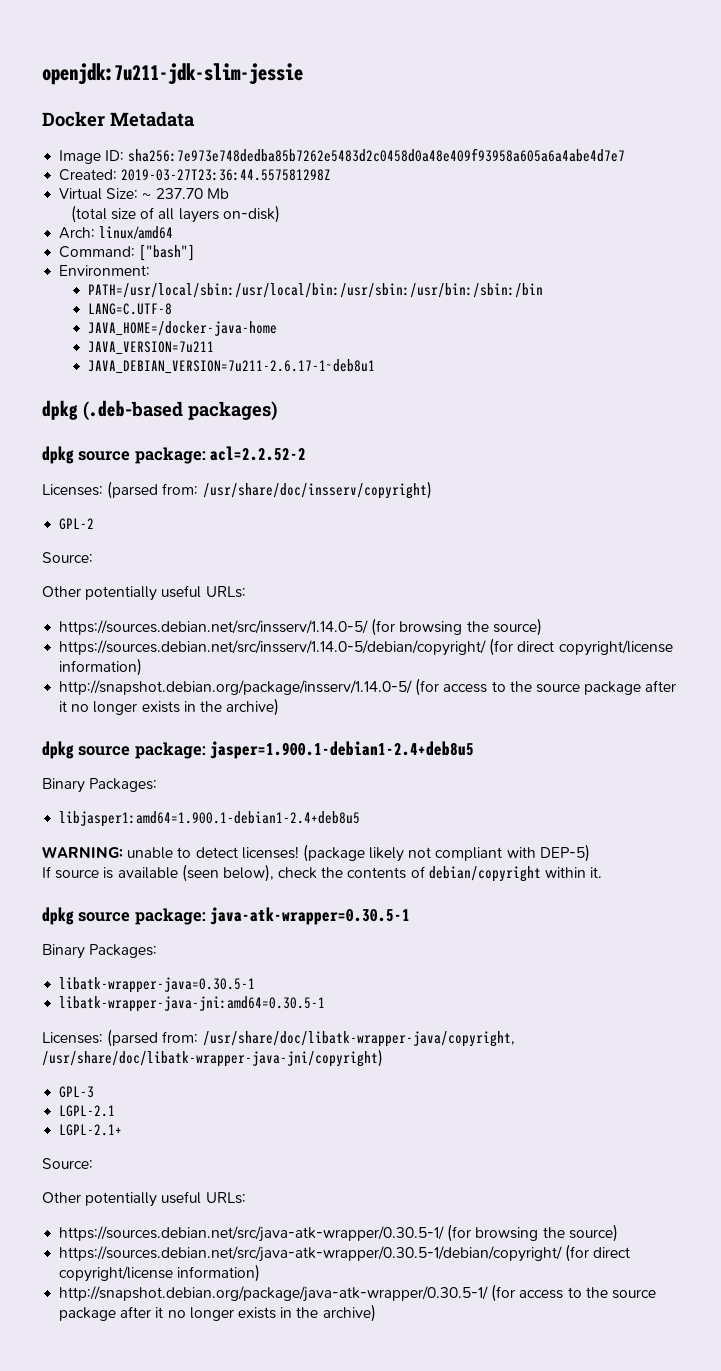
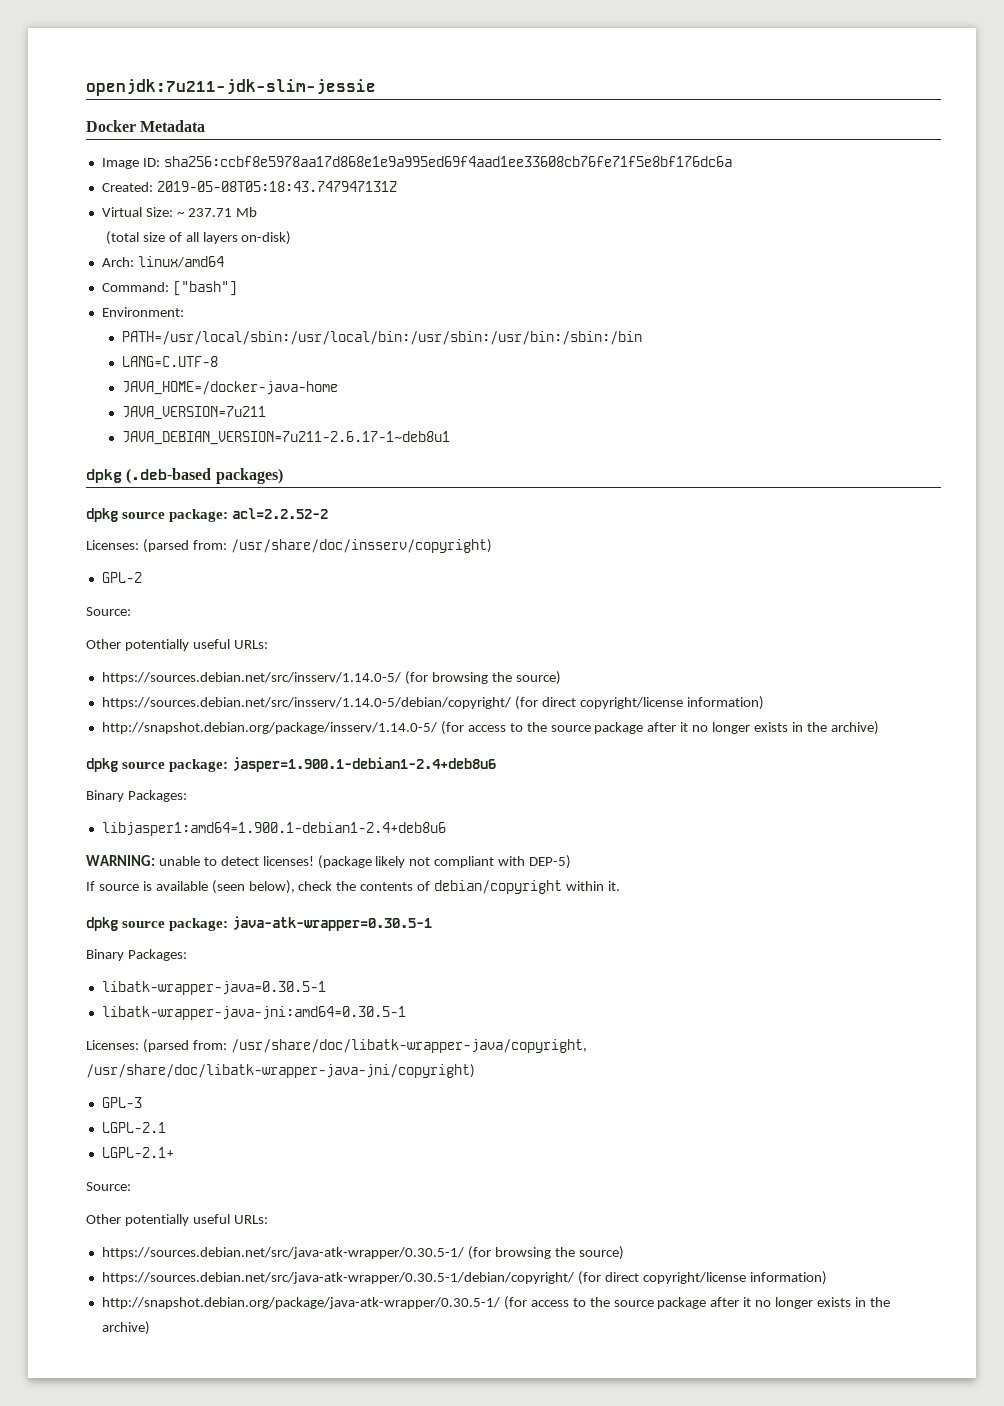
- Image ID: sha256:7e973e748dedba85b7262e5483d2c0458d0a48e409f93958a605a6a4abe4d7e7
+ Image ID: sha256:ccbf8e5978aa17d868e1e9a995ed69f4aad1ee33608cb76fe71f5e8bf176dc6a
- Created: 2019-03-27T23:36:44.557581298Z
+ Created: 2019-05-08T05:18:43.747947131Z
- Virtual Size: ~ 237.70 Mb
+ Virtual Size: ~ 237.71 Mb
- dpkg source package: jasper=1.900.1-debian1-2.4+deb8u5
+ dpkg source package: jasper=1.900.1-debian1-2.4+deb8u6
  Binary Packages:
- libjasper1:amd64=1.900.1-debian1-2.4+deb8u5
+ libjasper1:amd64=1.900.1-debian1-2.4+deb8u6

